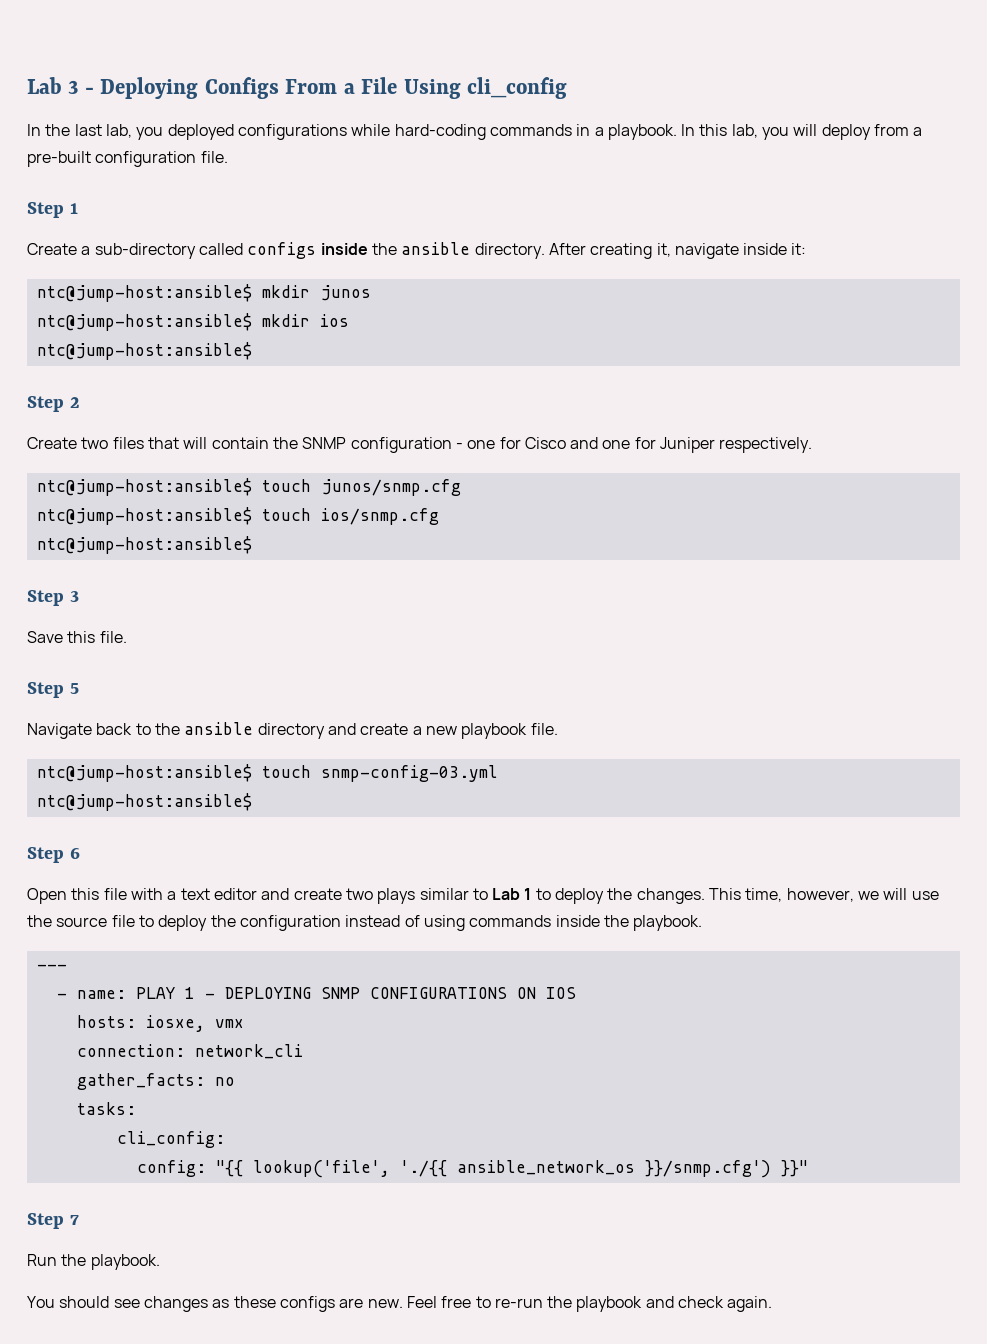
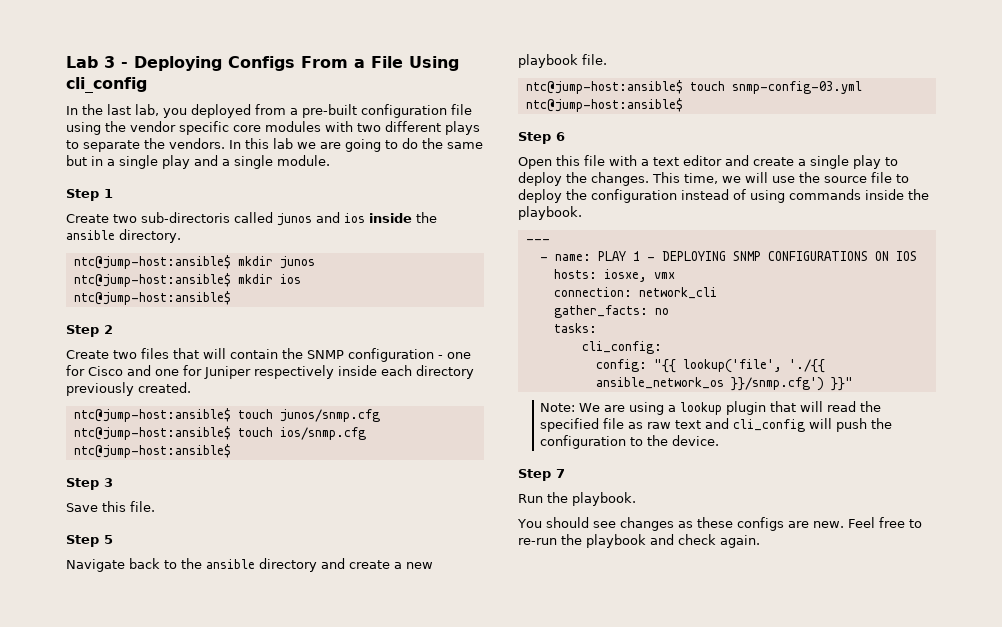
- In the last lab, you deployed configurations while hard-coding commands in a playbook. In this lab, you will deploy from a pre-built configuration file.
+ In the last lab, you deployed from a pre-built configuration file using the vendor specific core modules with two different plays to separate the vendors. In this lab we are going to do the same but in a single play and a single module.
  Step 1
- Create a sub-directory called configs inside the ansible directory. After creating it, navigate inside it:
+ Create two sub-directoris called junos and ios inside the ansible directory.
- Create two files that will contain the SNMP configuration - one for Cisco and one for Juniper respectively.
+ Create two files that will contain the SNMP configuration - one for Cisco and one for Juniper respectively inside each directory previously created.
- Open this file with a text editor and create two plays similar to Lab 1 to deploy the changes.
+ Open this file with a text editor and create a single play to deploy the changes.
- This time, however, we will use the source file to deploy the configuration instead of using commands inside the playbook.
+ This time, we will use the source file to deploy the configuration instead of using commands inside the playbook.
+ Note: We are using a lookup plugin that will read the specified file as raw text and cli_config will push the configuration to the device.

